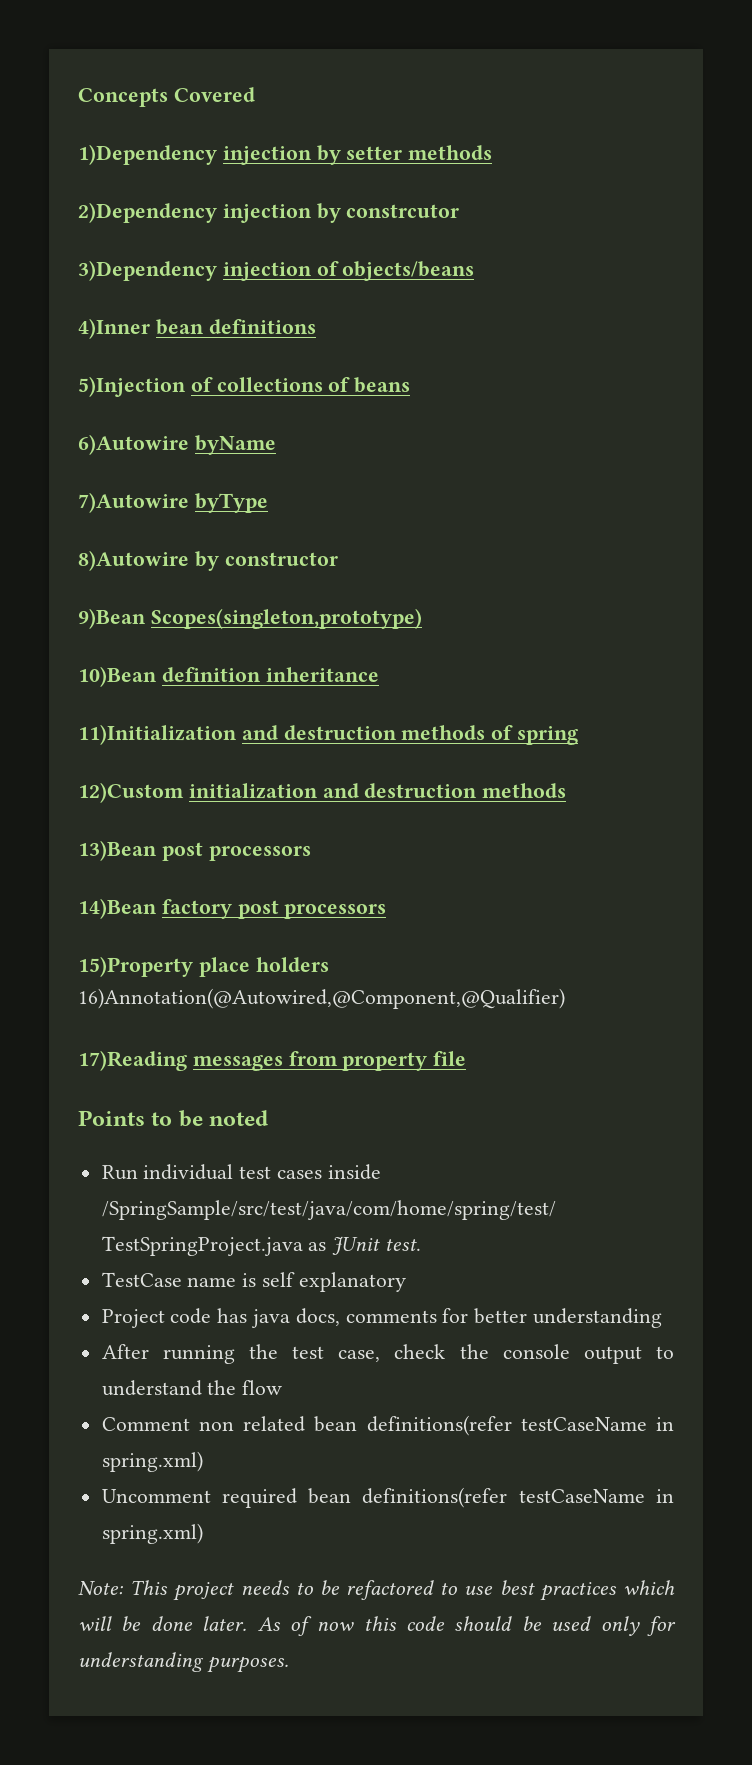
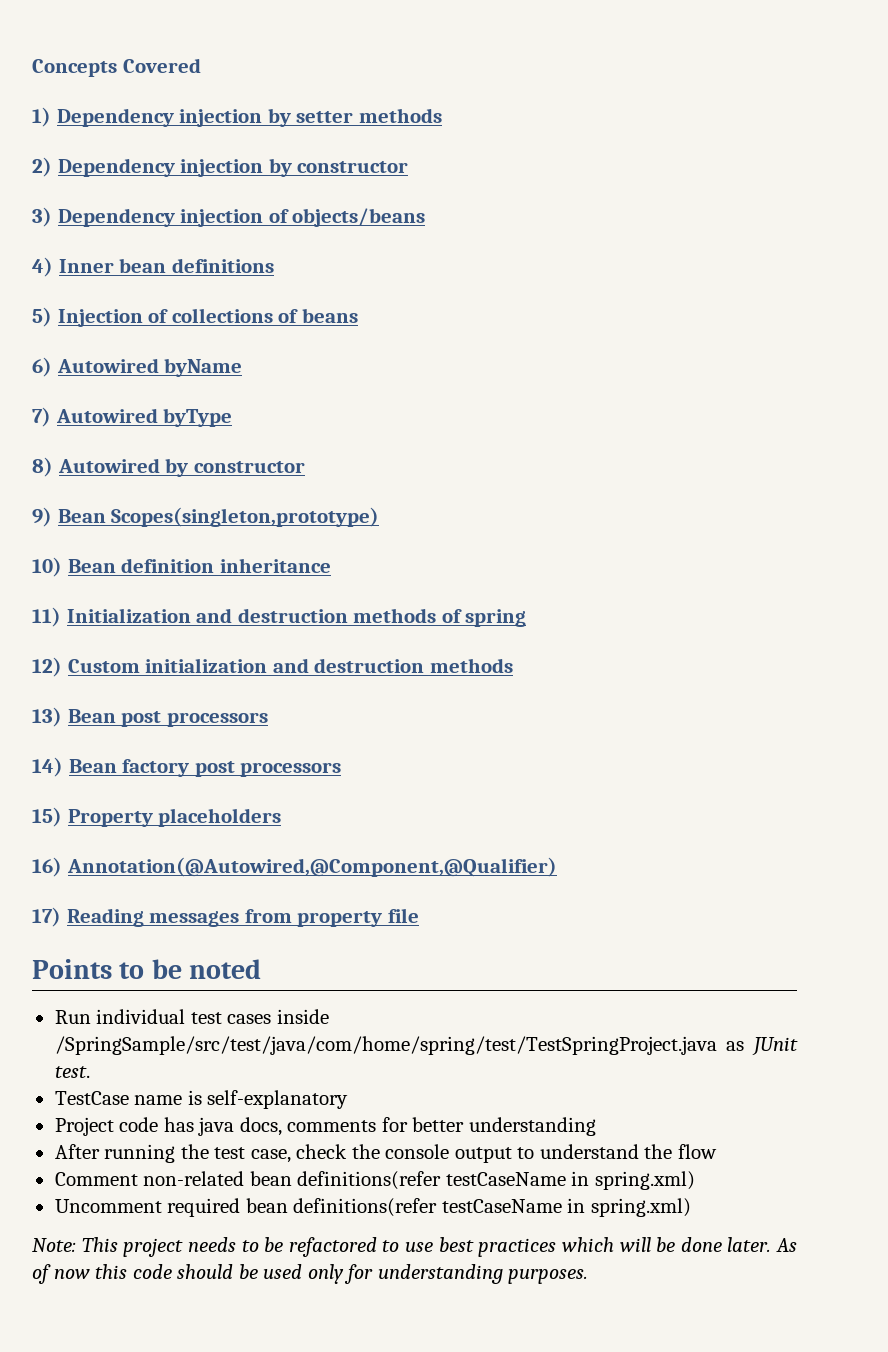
- 1)Dependency injection by setter methods
+ 1) Dependency injection by setter methods
- 2)Dependency injection by constrcutor
- 3)Dependency injection of objects/beans
+ 2) Dependency injection by constructor
+ 3) Dependency injection of objects/beans
- 4)Inner bean definitions
+ 4) Inner bean definitions
- 5)Injection of collections of beans
+ 5) Injection of collections of beans
- 6)Autowire byName
+ 6) Autowired byName
- 7)Autowire byType
+ 7) Autowired byType
- 8)Autowire by constructor
- 9)Bean Scopes(singleton,prototype)
+ 8) Autowired by constructor
+ 9) Bean Scopes(singleton,prototype)
- 10)Bean definition inheritance
+ 10) Bean definition inheritance
- 11)Initialization and destruction methods of spring
+ 11) Initialization and destruction methods of spring
- 12)Custom initialization and destruction methods
+ 12) Custom initialization and destruction methods
- 13)Bean post processors
- 14)Bean factory post processors
+ 13) Bean post processors
+ 14) Bean factory post processors
- 15)Property place holders
- 16)Annotation(@Autowired,@Component,@Qualifier)
- 17)Reading messages from property file
+ 15) Property placeholders
+ 16) Annotation(@Autowired,@Component,@Qualifier)
+ 17) Reading messages from property file
- TestCase name is self explanatory
+ TestCase name is self-explanatory
- Comment non related bean definitions(refer testCaseName in spring.xml)
+ Comment non-related bean definitions(refer testCaseName in spring.xml)

